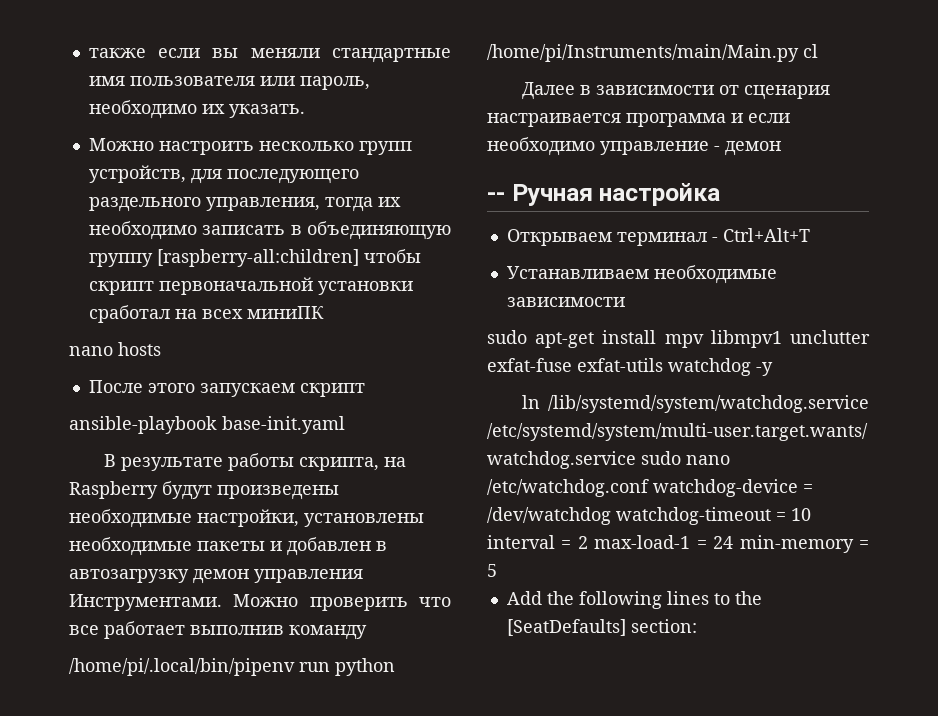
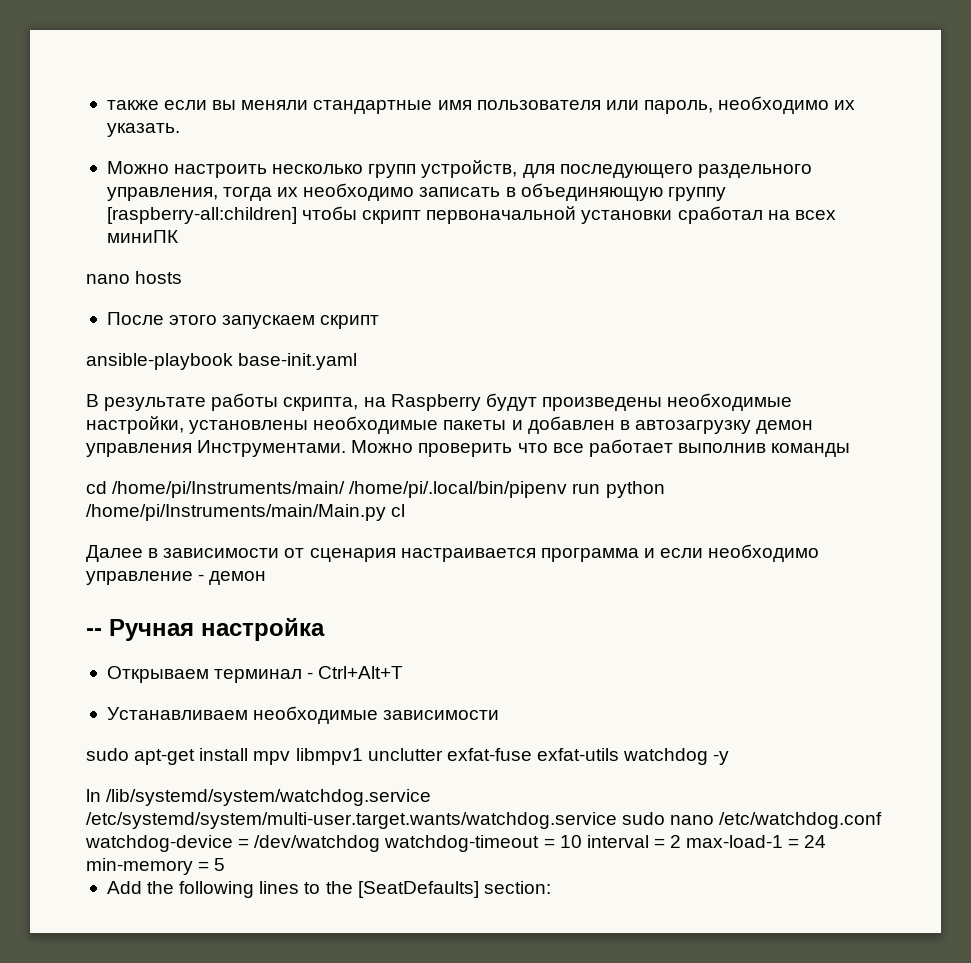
- Можно проверить что все работает выполнив команду
- /home/pi/.local/bin/pipenv run python /home/pi/Instruments/main/Main.py cl
+ Можно проверить что все работает выполнив команды
+ cd /home/pi/Instruments/main/ /home/pi/.local/bin/pipenv run python /home/pi/Instruments/main/Main.py cl

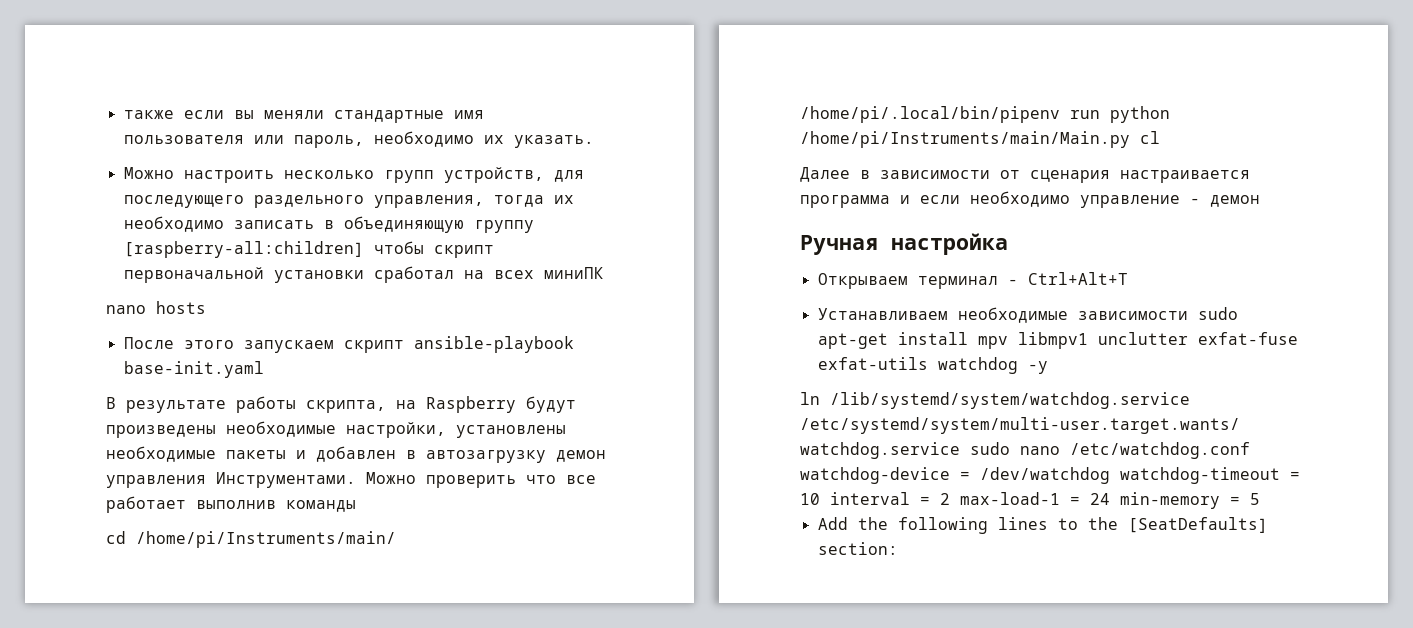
- После этого запускаем скрипт
- ansible-playbook base-init.yaml
+ После этого запускаем скрипт ansible-playbook base-init.yaml
- -- Ручная настройка
+ Ручная настройка
- Устанавливаем необходимые зависимости
- sudo apt-get install mpv libmpv1 unclutter exfat-fuse exfat-utils watchdog -y
+ Устанавливаем необходимые зависимости sudo apt-get install mpv libmpv1 unclutter exfat-fuse exfat-utils watchdog -y

